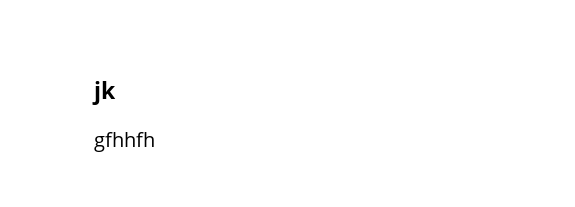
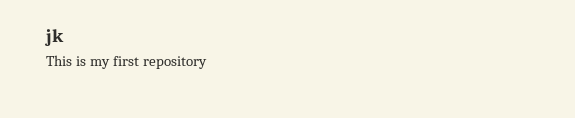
- gfhhfh
+ This is my first repository

